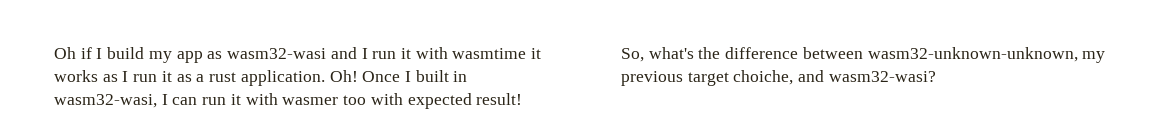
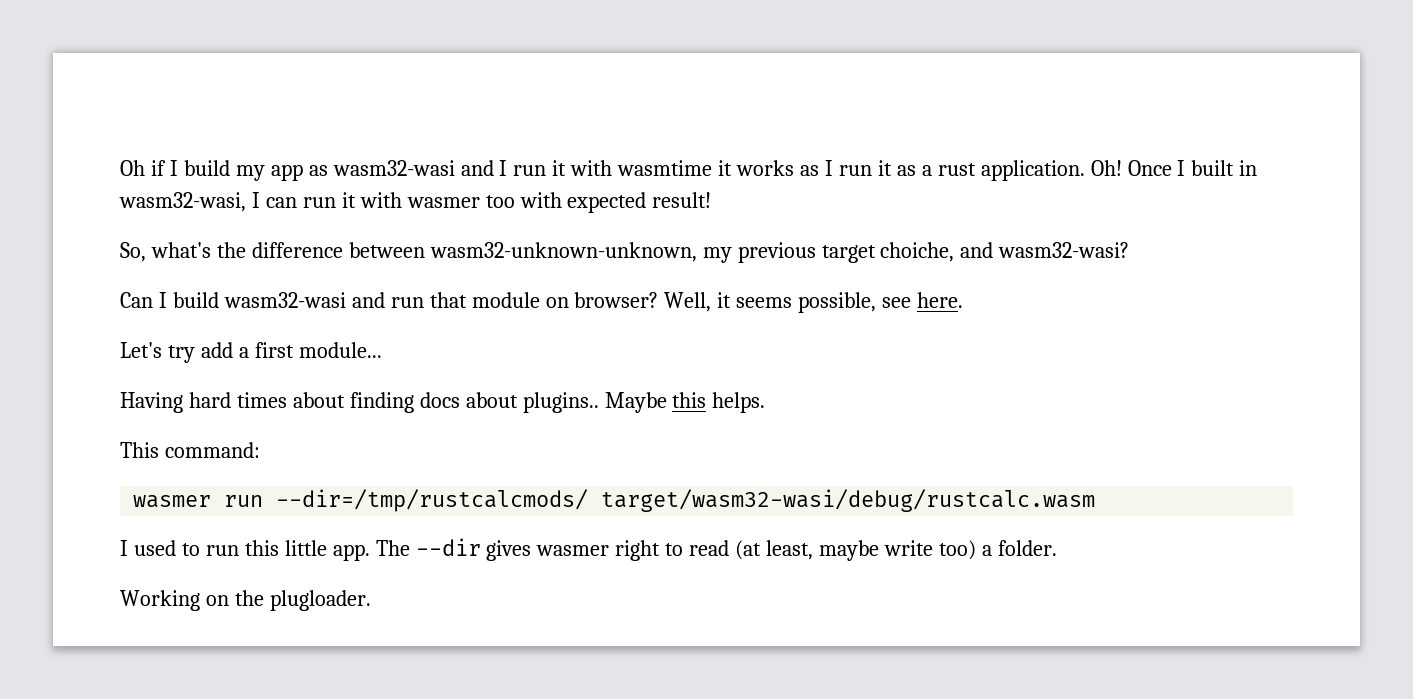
+ Can I build wasm32-wasi and run that module on browser? Well, it seems possible, see here.
+ Let's try add a first module...
+ Having hard times about finding docs about plugins.. Maybe this helps.
+ This command:
+ wasmer run --dir=/tmp/rustcalcmods/ target/wasm32-wasi/debug/rustcalc.wasm
+ I used to run this little app. The --dir gives wasmer right to read (at least, maybe write too) a folder.
+ Working on the plugloader.

